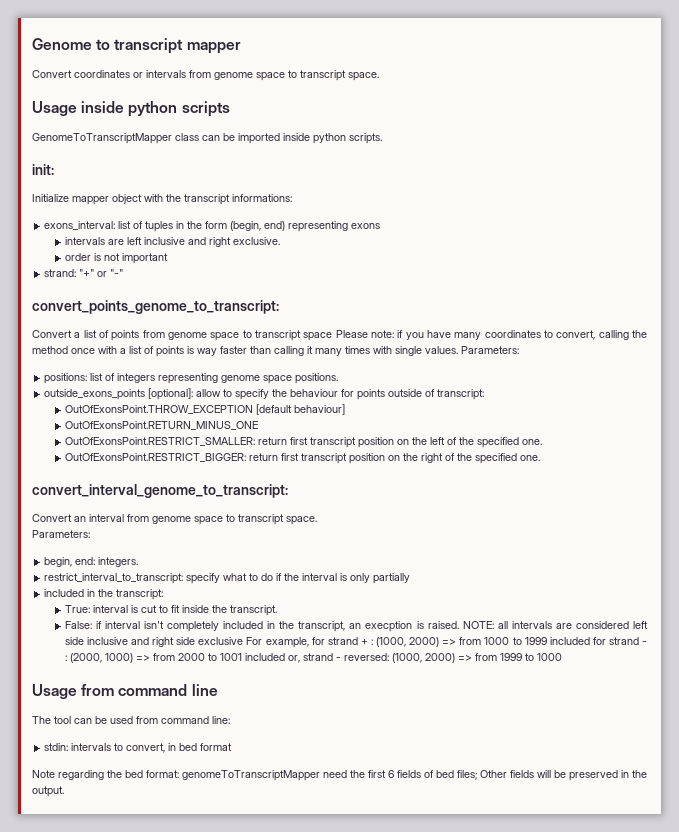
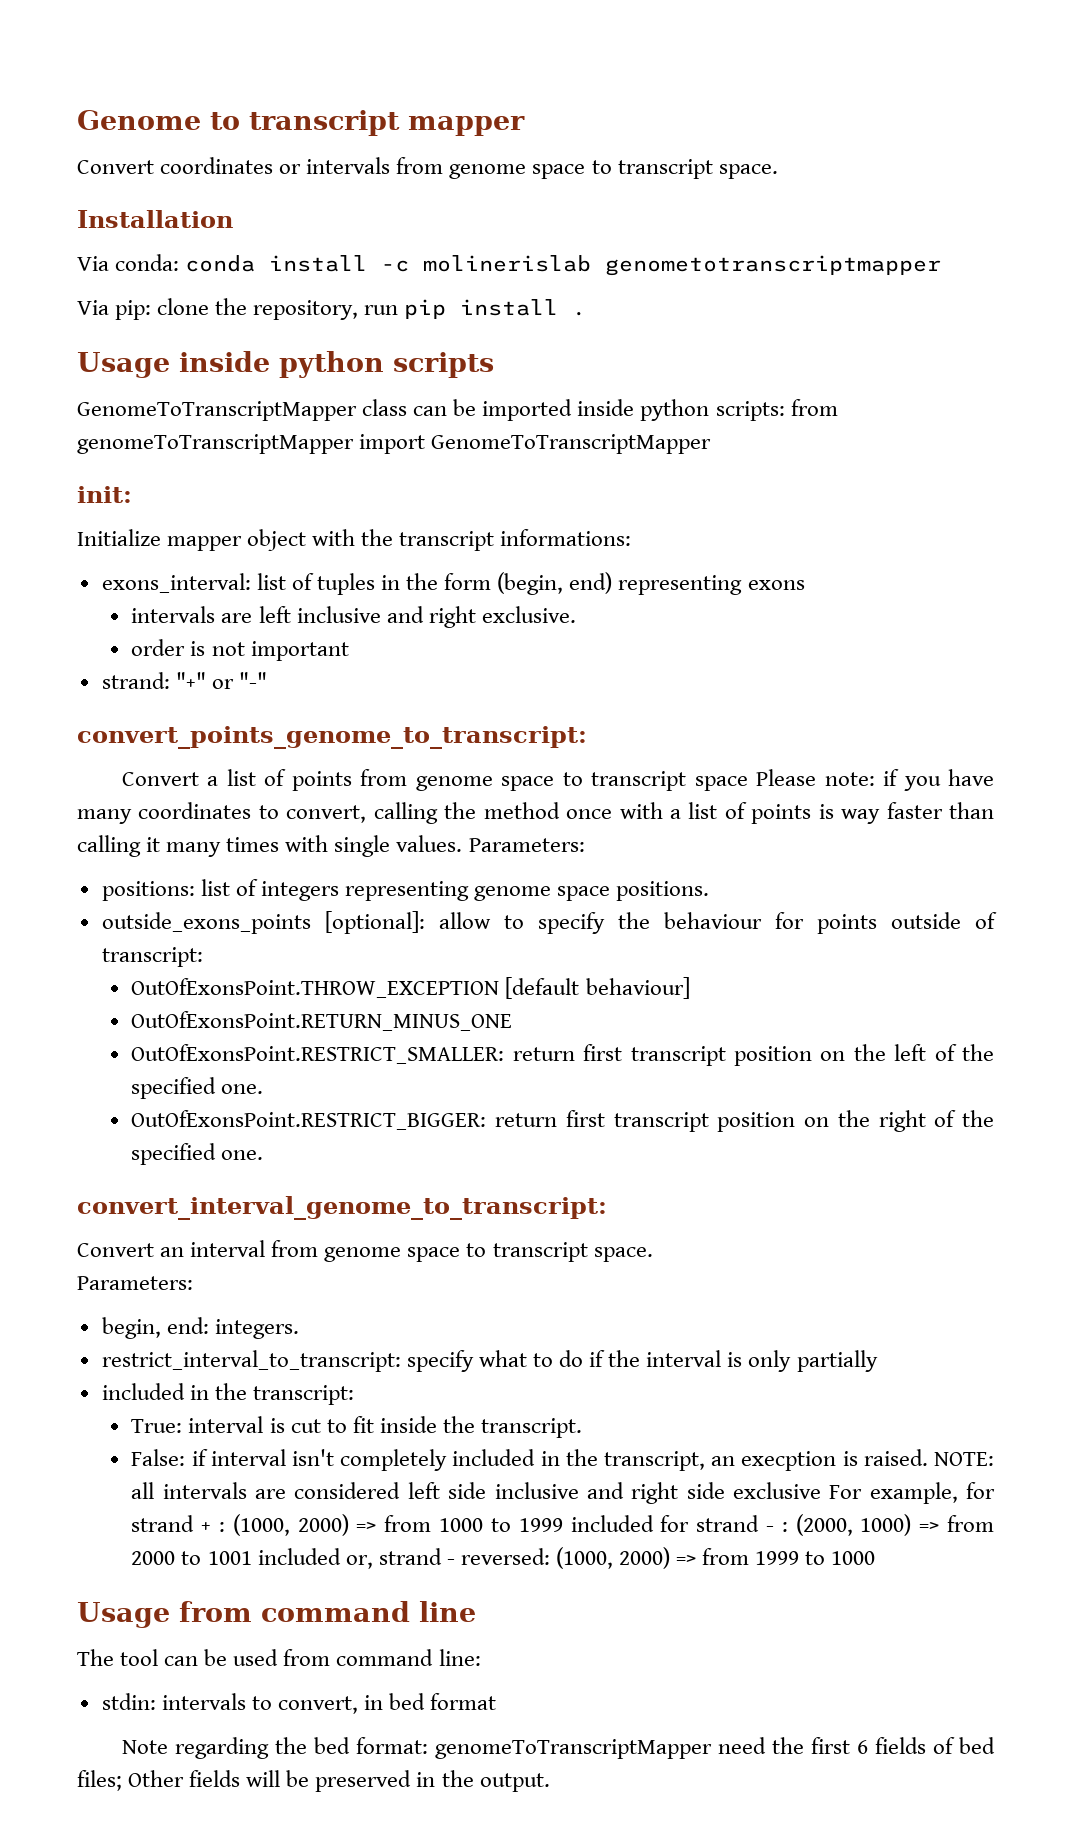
+ Installation
+ Via conda: conda install -c molinerislab genometotranscriptmapper
+ Via pip: clone the repository, run pip install .
- GenomeToTranscriptMapper class can be imported inside python scripts.
+ GenomeToTranscriptMapper class can be imported inside python scripts: from genomeToTranscriptMapper import GenomeToTranscriptMapper

